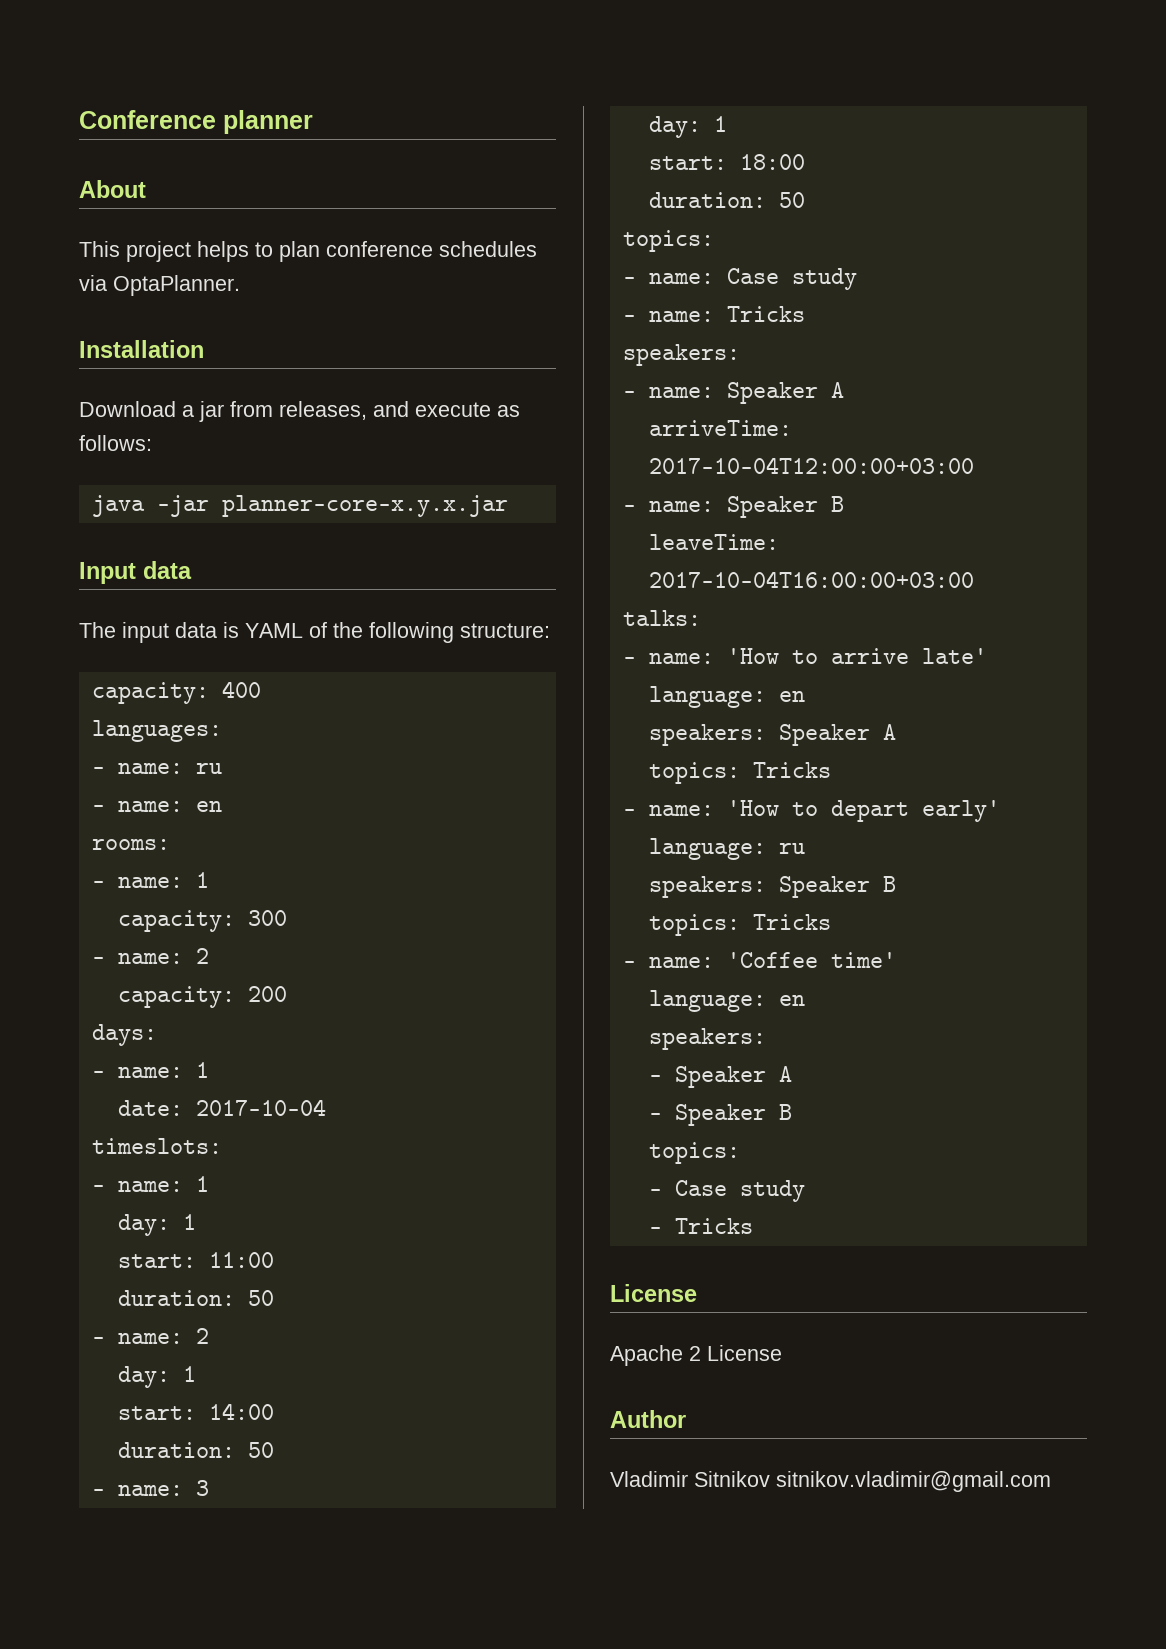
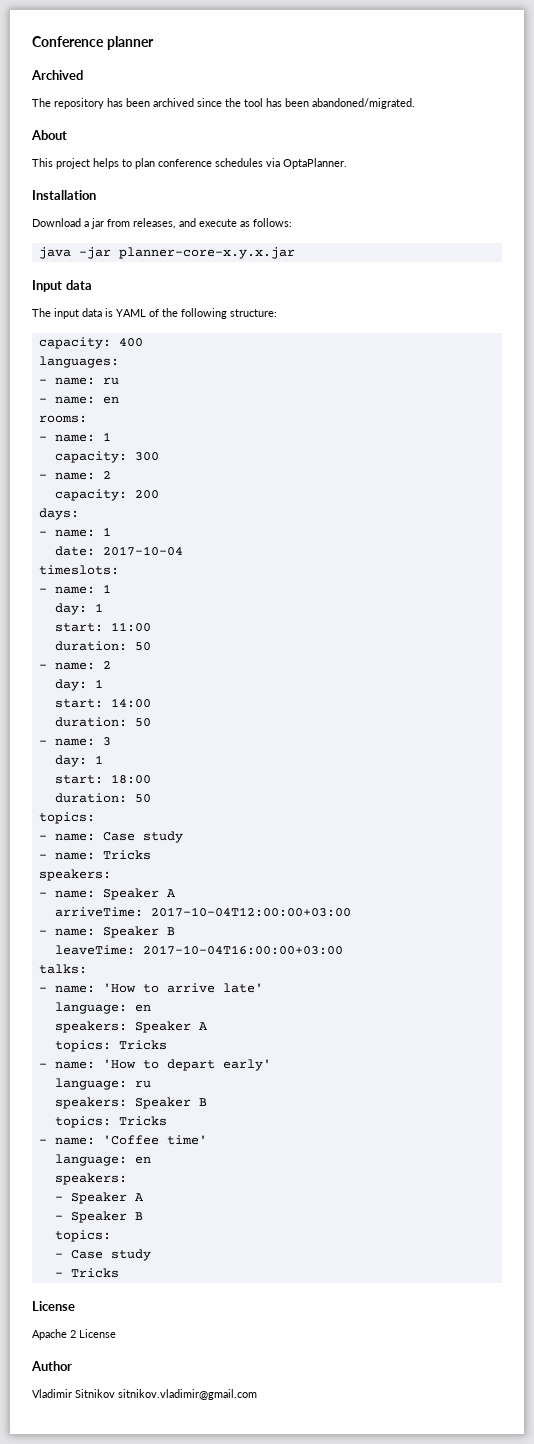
+ Archived
+ The repository has been archived since the tool has been abandoned/migrated.

